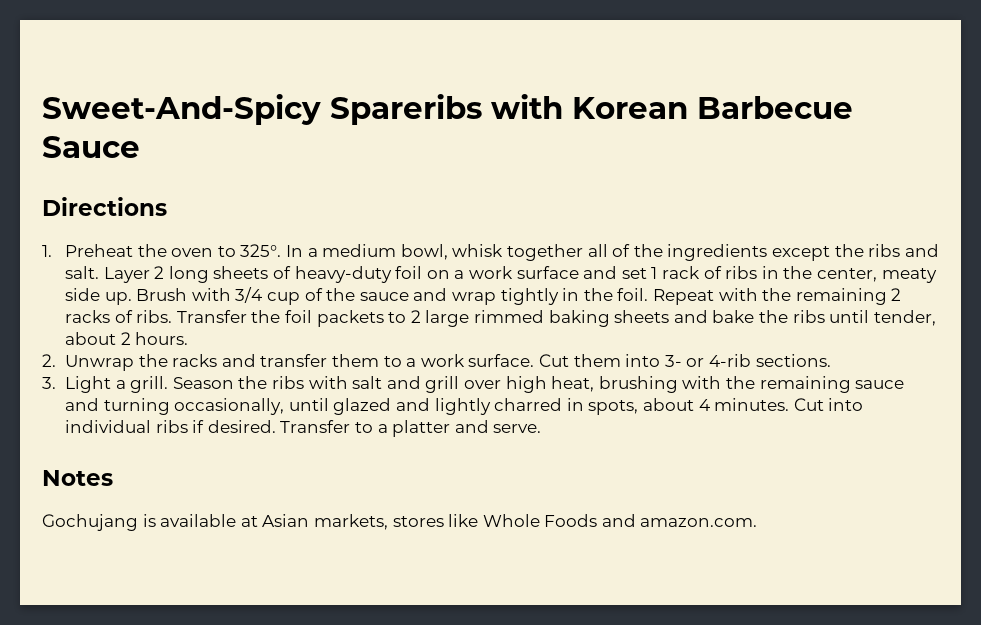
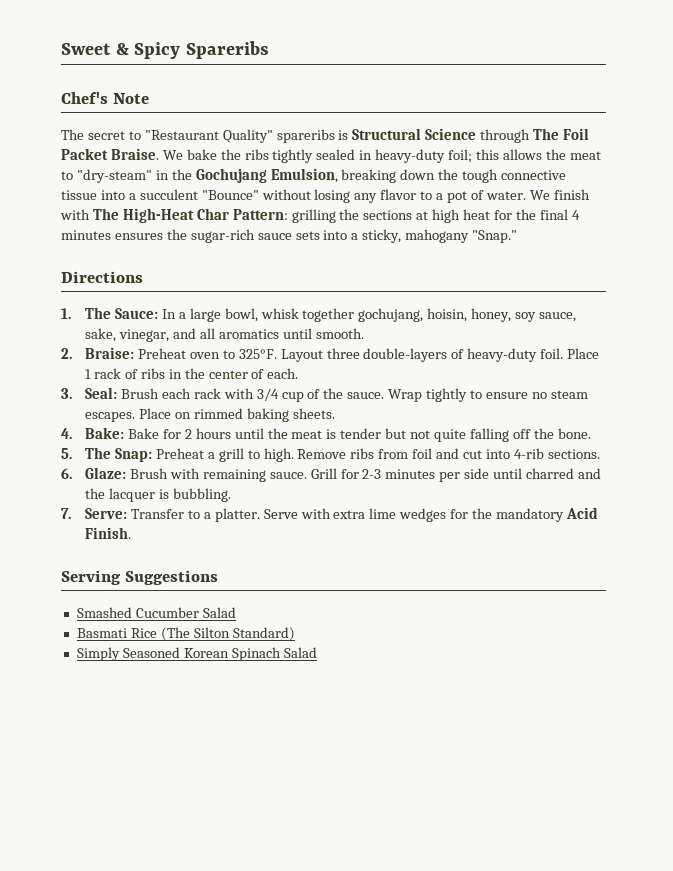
- Sweet-And-Spicy Spareribs with Korean Barbecue Sauce
+ Sweet & Spicy Spareribs
+ Chef's Note
+ The secret to "Restaurant Quality" spareribs is Structural Science through The Foil Packet Braise. We bake the ribs tightly sealed in heavy-duty foil; this allows the meat to "dry-steam" in the Gochujang Emulsion, breaking down the tough connective tissue into a succulent "Bounce" without losing any flavor to a pot of water. We finish with The High-Heat Char Pattern: grilling the sections at high heat for the final 4 minutes ensures the sugar-rich sauce sets into a sticky, mahogany "Snap."
  Directions
- 1. Preheat the oven to 325°. In a medium bowl, whisk together all of the ingredients except the ribs and salt. Layer 2 long sheets of heavy-duty foil on a work surface and set 1 rack of ribs in the center, meaty side up. Brush with 3/4 cup of the sauce and wrap tightly in the foil. Repeat with the remaining 2 racks of ribs. Transfer the foil packets to 2 large rimmed baking sheets and bake the ribs until tender, about 2 hours.
- 2. Unwrap the racks and transfer them to a work surface. Cut them into 3- or 4-rib sections.
- 3. Light a grill. Season the ribs with salt and grill over high heat, brushing with the remaining sauce and turning occasionally, until glazed and lightly charred in spots, about 4 minutes. Cut into individual ribs if desired. Transfer to a platter and serve.
- Notes
- Gochujang is available at Asian markets, stores like Whole Foods and amazon.com.
+ 1. The Sauce: In a large bowl, whisk together gochujang, hoisin, honey, soy sauce, sake, vinegar, and all aromatics until smooth.
+ 2. Braise: Preheat oven to 325°F. Layout three double-layers of heavy-duty foil. Place 1 rack of ribs in the center of each.
+ 3. Seal: Brush each rack with 3/4 cup of the sauce. Wrap tightly to ensure no steam escapes. Place on rimmed baking sheets.
+ 4. Bake: Bake for 2 hours until the meat is tender but not quite falling off the bone.
+ 5. The Snap: Preheat a grill to high. Remove ribs from foil and cut into 4-rib sections.
+ 6. Glaze: Brush with remaining sauce. Grill for 2-3 minutes per side until charred and the lacquer is bubbling.
+ 7. Serve: Transfer to a platter. Serve with extra lime wedges for the mandatory Acid Finish.
+ Serving Suggestions
+ Smashed Cucumber Salad
+ Basmati Rice (The Silton Standard)
+ Simply Seasoned Korean Spinach Salad

